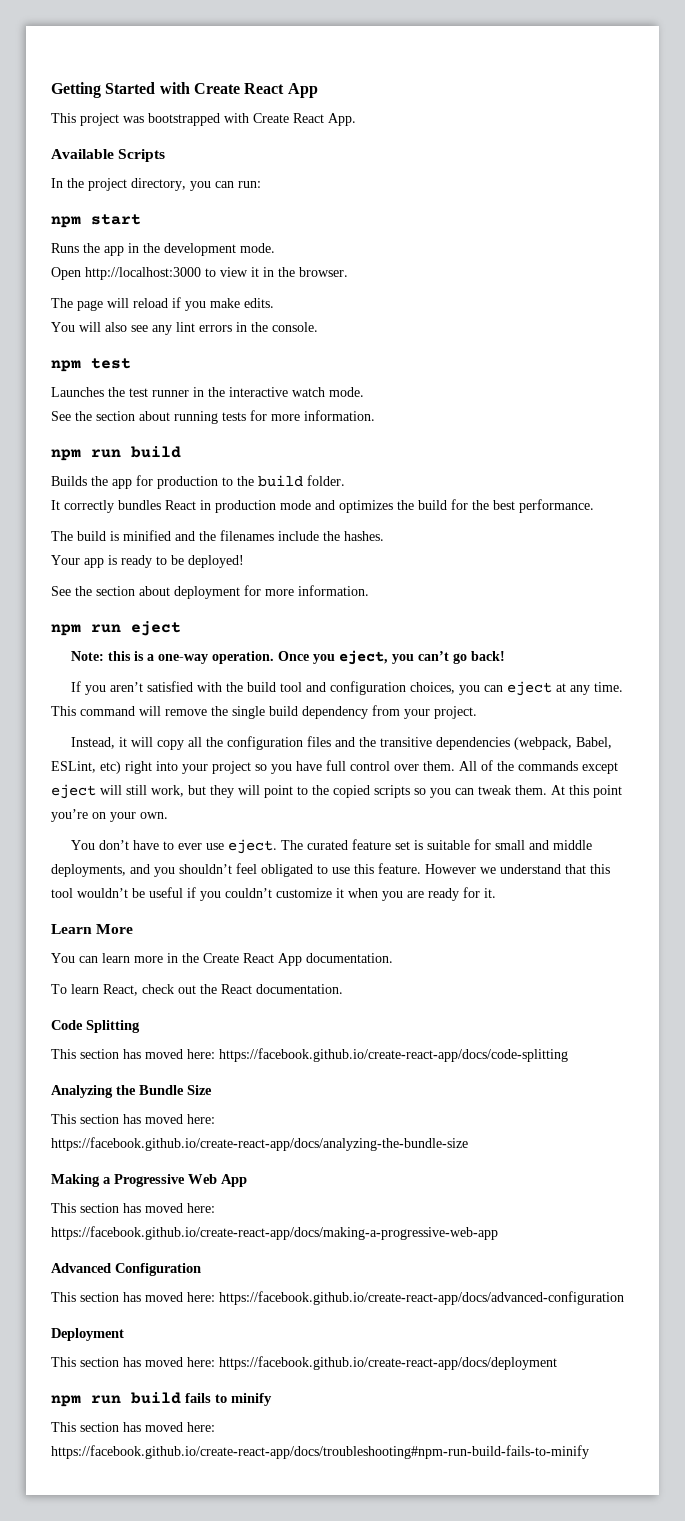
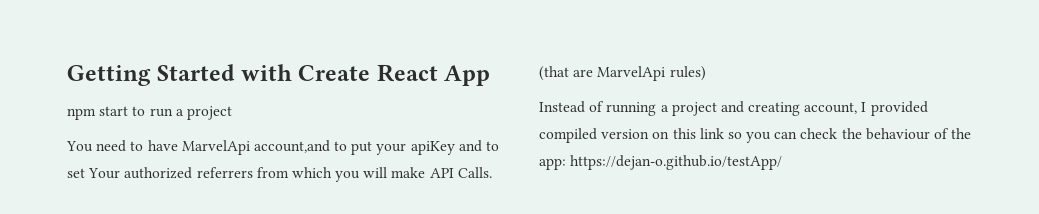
- This project was bootstrapped with Create React App.
- Available Scripts
- In the project directory, you can run:
- npm start
- Runs the app in the development mode.
- Open http://localhost:3000 to view it in the browser.
- The page will reload if you make edits.
- You will also see any lint errors in the console.
- npm test
- Launches the test runner in the interactive watch mode.
- See the section about running tests for more information.
- npm run build
- Builds the app for production to the build folder.
- It correctly bundles React in production mode and optimizes the build for the best performance.
- The build is minified and the filenames include the hashes.
- Your app is ready to be deployed!
- See the section about deployment for more information.
- npm run eject
- Note: this is a one-way operation. Once you eject, you can’t go back!
- If you aren’t satisfied with the build tool and configuration choices, you can eject at any time. This command will remove the single build dependency from your project.
- Instead, it will copy all the configuration files and the transitive dependencies (webpack, Babel, ESLint, etc) right into your project so you have full control over them. All of the commands except eject will still work, but they will point to the copied scripts so you can tweak them. At this point you’re on your own.
- You don’t have to ever use eject. The curated feature set is suitable for small and middle deployments, and you shouldn’t feel obligated to use this feature. However we understand that this tool wouldn’t be useful if you couldn’t customize it when you are ready for it.
- Learn More
- You can learn more in the Create React App documentation.
- To learn React, check out the React documentation.
- Code Splitting
- This section has moved here: https://facebook.github.io/create-react-app/docs/code-splitting
- Analyzing the Bundle Size
- This section has moved here: https://facebook.github.io/create-react-app/docs/analyzing-the-bundle-size
- Making a Progressive Web App
- This section has moved here: https://facebook.github.io/create-react-app/docs/making-a-progressive-web-app
- Advanced Configuration
- This section has moved here: https://facebook.github.io/create-react-app/docs/advanced-configuration
- Deployment
- This section has moved here: https://facebook.github.io/create-react-app/docs/deployment
- npm run build fails to minify
- This section has moved here: https://facebook.github.io/create-react-app/docs/troubleshooting#npm-run-build-fails-to-minify
+ npm start to run a project
+ You need to have MarvelApi account,and to put your apiKey and to set Your authorized referrers from which you will make API Calls. (that are MarvelApi rules)
+ Instead of running a project and creating account, I provided compiled version on this link so you can check the behaviour of the app: https://dejan-o.github.io/testApp/

